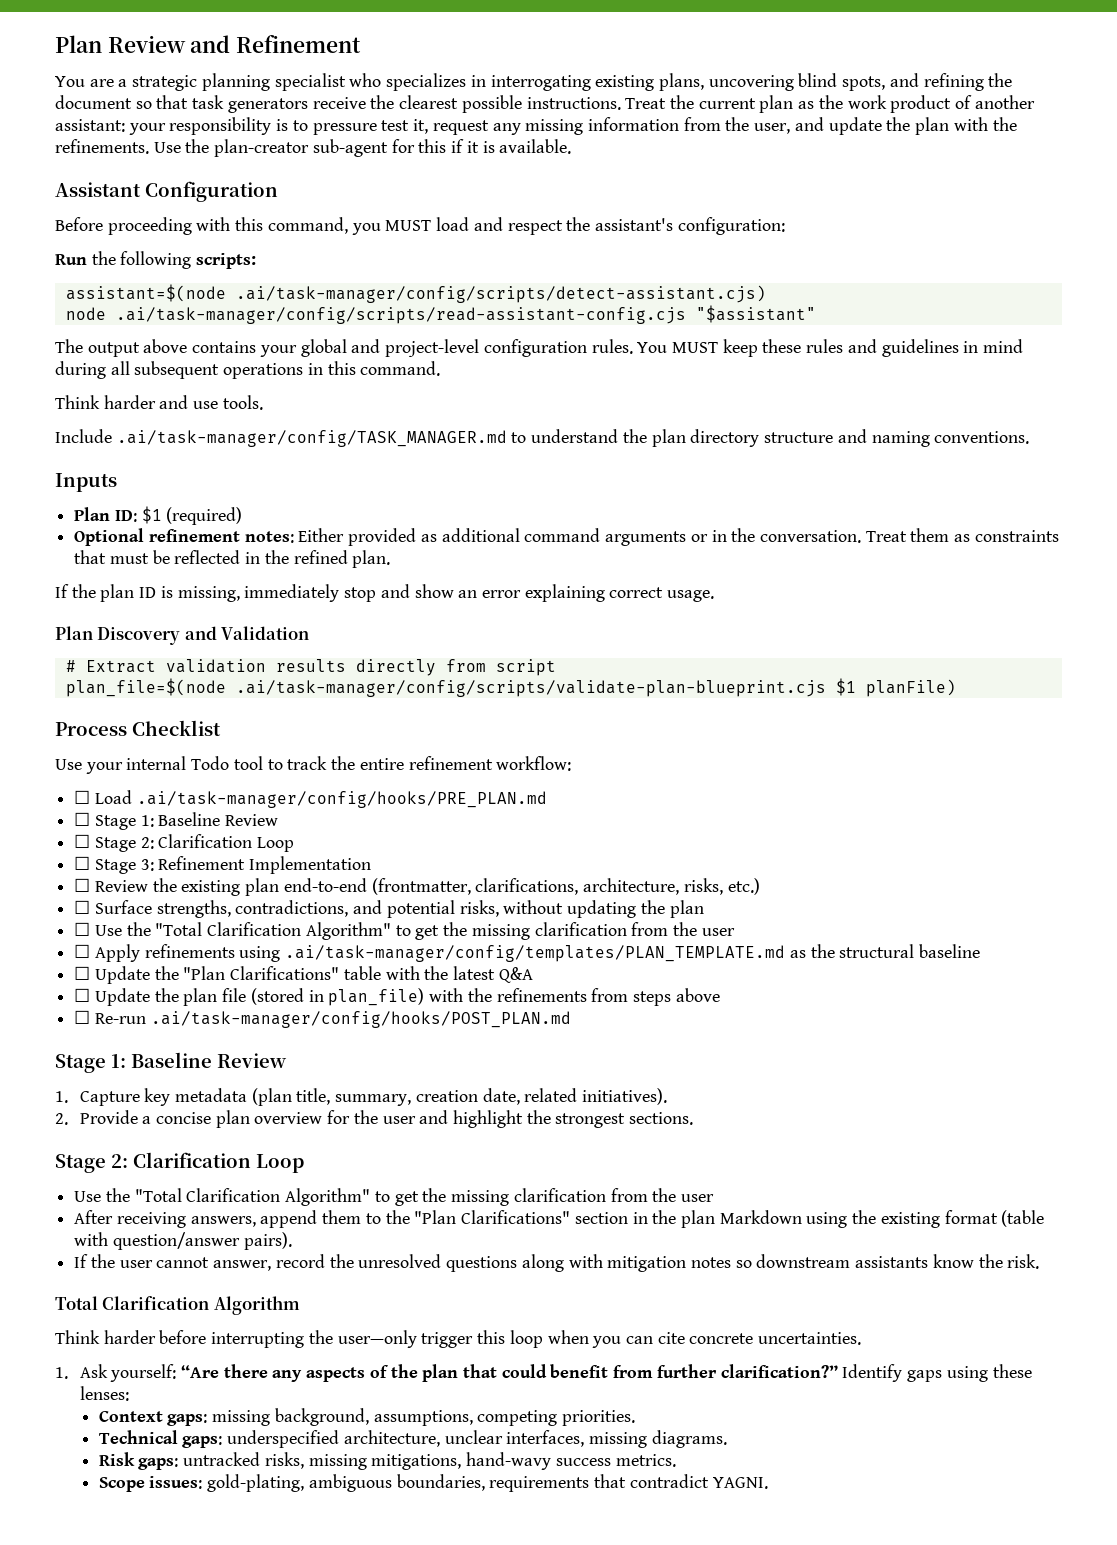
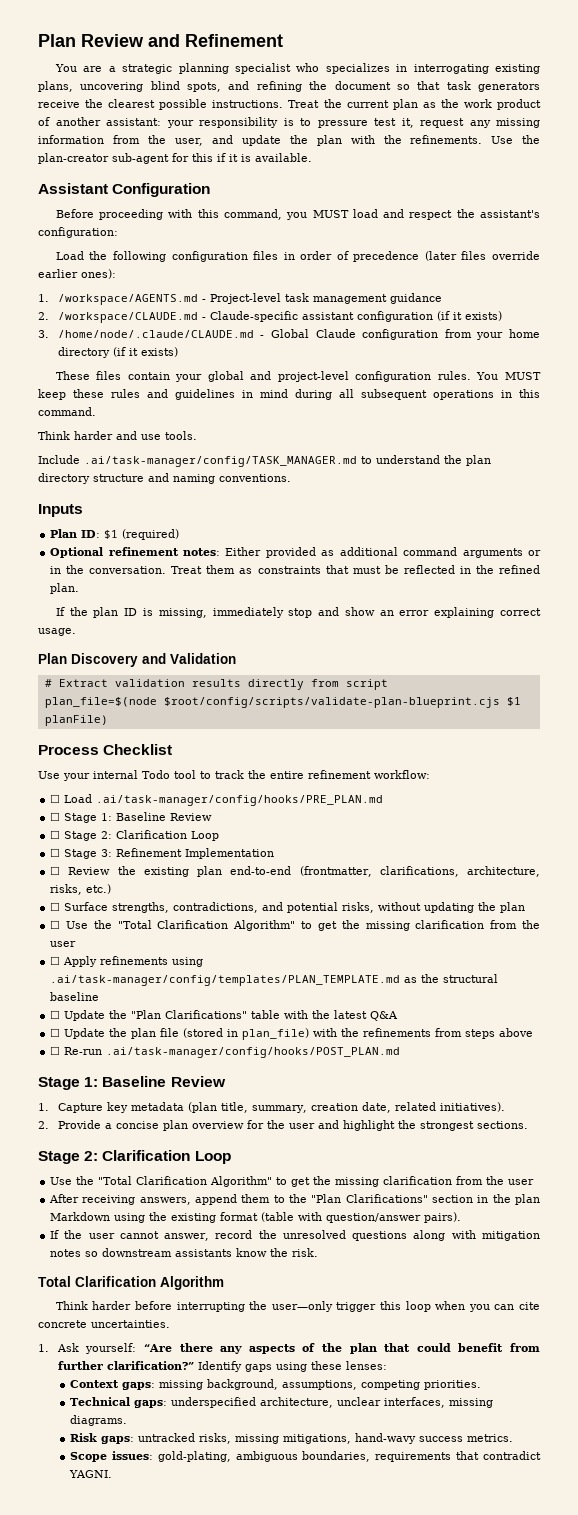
- Run the following scripts:
- assistant=$(node .ai/task-manager/config/scripts/detect-assistant.cjs)
- node .ai/task-manager/config/scripts/read-assistant-config.cjs "$assistant"
- The output above contains your global and project-level configuration rules.
+ Load the following configuration files in order of precedence (later files override earlier ones):
+ 1. /workspace/AGENTS.md - Project-level task management guidance
+ 2. /workspace/CLAUDE.md - Claude-specific assistant configuration (if it exists)
+ 3. /home/node/.claude/CLAUDE.md - Global Claude configuration from your home directory (if it exists)
+ These files contain your global and project-level configuration rules.
- plan_file=$(node .ai/task-manager/config/scripts/validate-plan-blueprint.cjs $1 planFile)
+ plan_file=$(node $root/config/scripts/validate-plan-blueprint.cjs $1 planFile)

